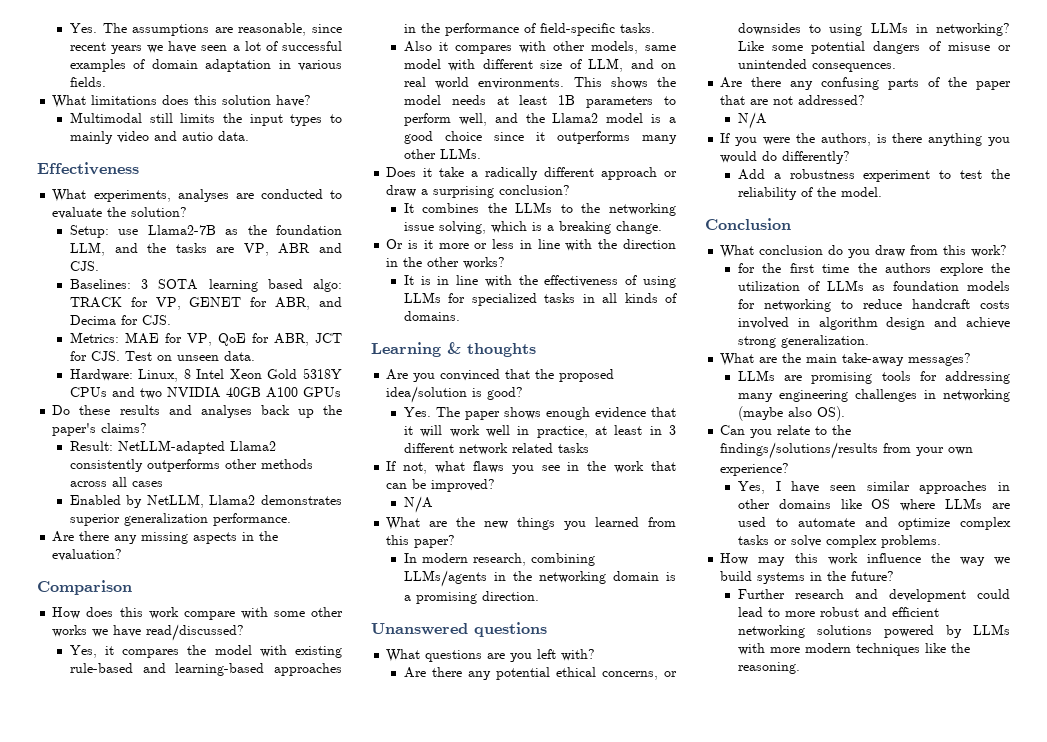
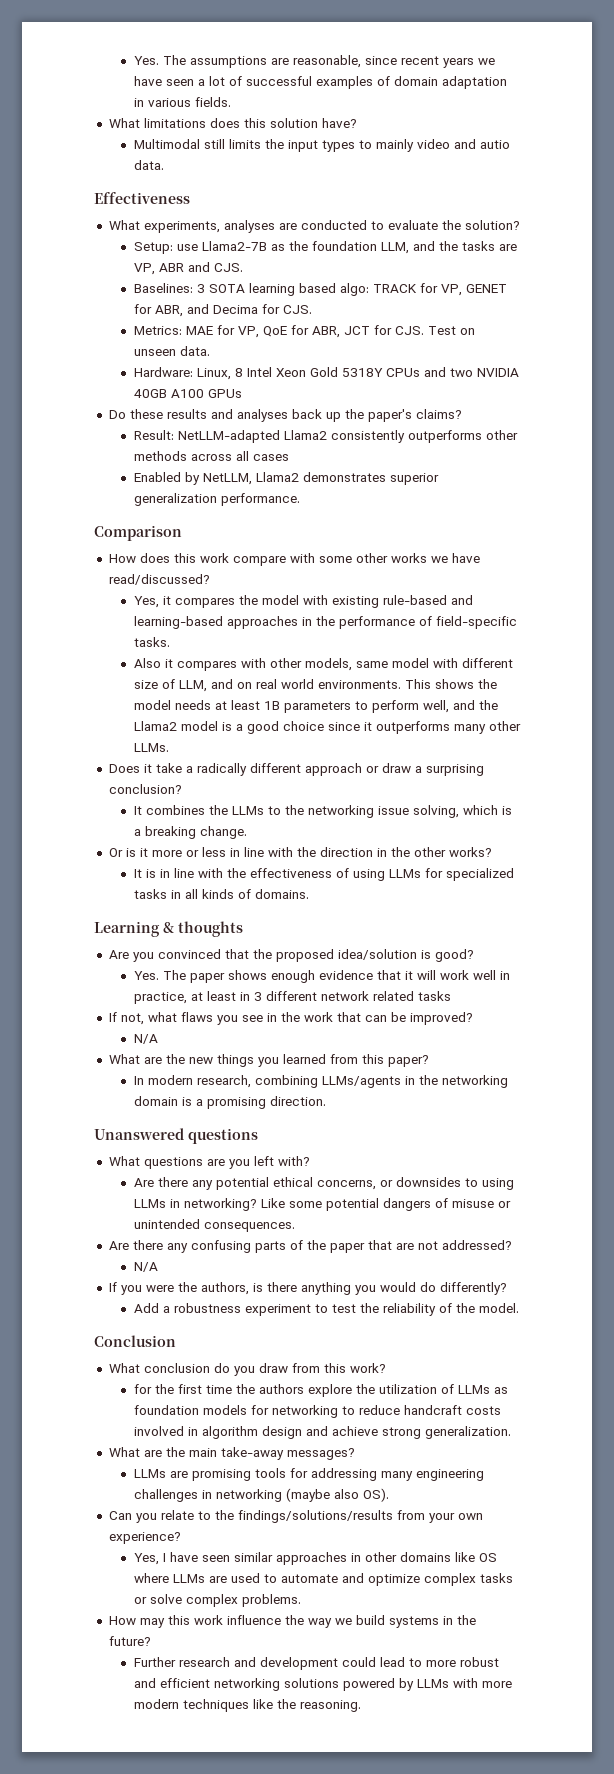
- Are there any missing aspects in the evaluation?

